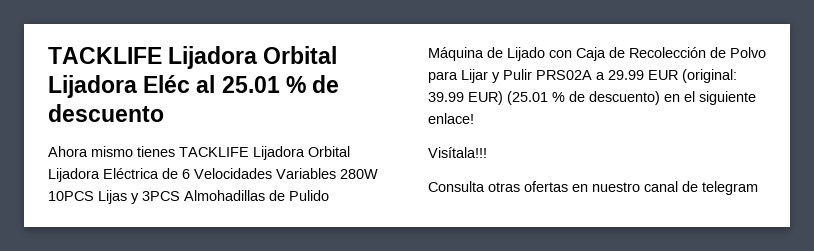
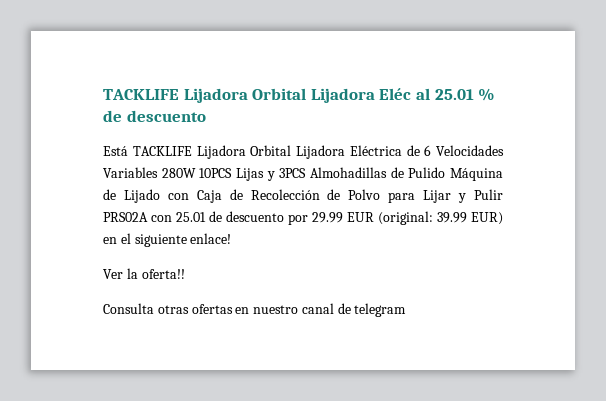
- Ahora mismo tienes TACKLIFE Lijadora Orbital Lijadora Eléctrica de 6 Velocidades Variables 280W 10PCS Lijas y 3PCS Almohadillas de Pulido Máquina de Lijado con Caja de Recolección de Polvo para Lijar y Pulir PRS02A a 29.99 EUR (original: 39.99 EUR) (25.01 % de descuento) en el siguiente enlace!
+ Está TACKLIFE Lijadora Orbital Lijadora Eléctrica de 6 Velocidades Variables 280W 10PCS Lijas y 3PCS Almohadillas de Pulido Máquina de Lijado con Caja de Recolección de Polvo para Lijar y Pulir PRS02A con 25.01 de descuento por 29.99 EUR (original: 39.99 EUR) en el siguiente enlace!
- Visítala!!!
+ Ver la oferta!!

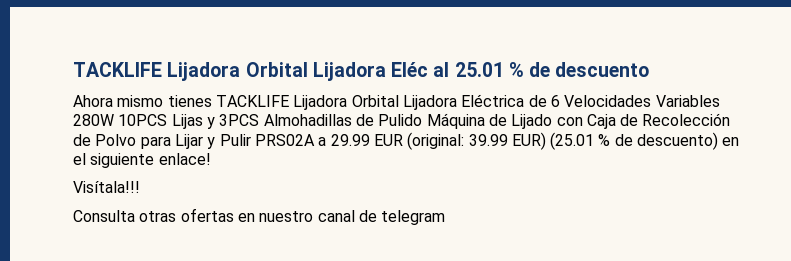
- Está TACKLIFE Lijadora Orbital Lijadora Eléctrica de 6 Velocidades Variables 280W 10PCS Lijas y 3PCS Almohadillas de Pulido Máquina de Lijado con Caja de Recolección de Polvo para Lijar y Pulir PRS02A con 25.01 de descuento por 29.99 EUR (original: 39.99 EUR) en el siguiente enlace!
+ Ahora mismo tienes TACKLIFE Lijadora Orbital Lijadora Eléctrica de 6 Velocidades Variables 280W 10PCS Lijas y 3PCS Almohadillas de Pulido Máquina de Lijado con Caja de Recolección de Polvo para Lijar y Pulir PRS02A a 29.99 EUR (original: 39.99 EUR) (25.01 % de descuento) en el siguiente enlace!
- Ver la oferta!!
+ Visítala!!!

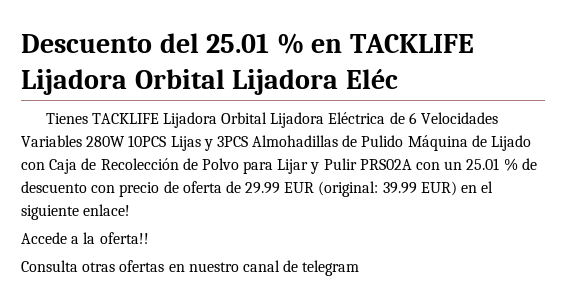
- TACKLIFE Lijadora Orbital Lijadora Eléc al 25.01 % de descuento
- Ahora mismo tienes TACKLIFE Lijadora Orbital Lijadora Eléctrica de 6 Velocidades Variables 280W 10PCS Lijas y 3PCS Almohadillas de Pulido Máquina de Lijado con Caja de Recolección de Polvo para Lijar y Pulir PRS02A a 29.99 EUR (original: 39.99 EUR) (25.01 % de descuento) en el siguiente enlace!
+ Descuento del 25.01 % en TACKLIFE Lijadora Orbital Lijadora Eléc
+ Tienes TACKLIFE Lijadora Orbital Lijadora Eléctrica de 6 Velocidades Variables 280W 10PCS Lijas y 3PCS Almohadillas de Pulido Máquina de Lijado con Caja de Recolección de Polvo para Lijar y Pulir PRS02A con un 25.01 % de descuento con precio de oferta de 29.99 EUR (original: 39.99 EUR) en el siguiente enlace!
- Visítala!!!
+ Accede a la oferta!!

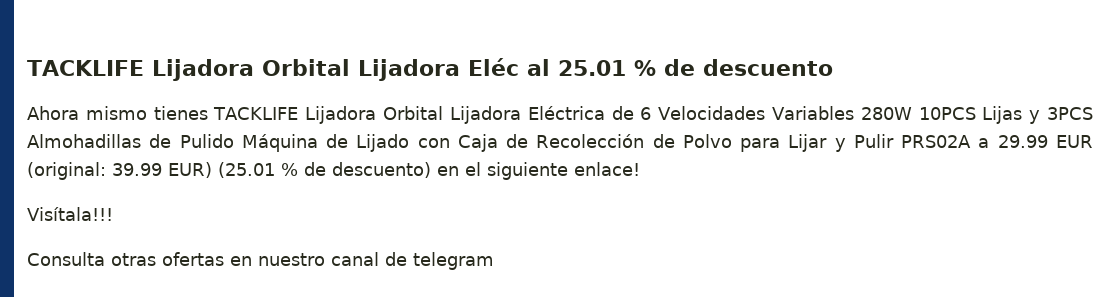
- Descuento del 25.01 % en TACKLIFE Lijadora Orbital Lijadora Eléc
- Tienes TACKLIFE Lijadora Orbital Lijadora Eléctrica de 6 Velocidades Variables 280W 10PCS Lijas y 3PCS Almohadillas de Pulido Máquina de Lijado con Caja de Recolección de Polvo para Lijar y Pulir PRS02A con un 25.01 % de descuento con precio de oferta de 29.99 EUR (original: 39.99 EUR) en el siguiente enlace!
+ TACKLIFE Lijadora Orbital Lijadora Eléc al 25.01 % de descuento
+ Ahora mismo tienes TACKLIFE Lijadora Orbital Lijadora Eléctrica de 6 Velocidades Variables 280W 10PCS Lijas y 3PCS Almohadillas de Pulido Máquina de Lijado con Caja de Recolección de Polvo para Lijar y Pulir PRS02A a 29.99 EUR (original: 39.99 EUR) (25.01 % de descuento) en el siguiente enlace!
- Accede a la oferta!!
+ Visítala!!!

